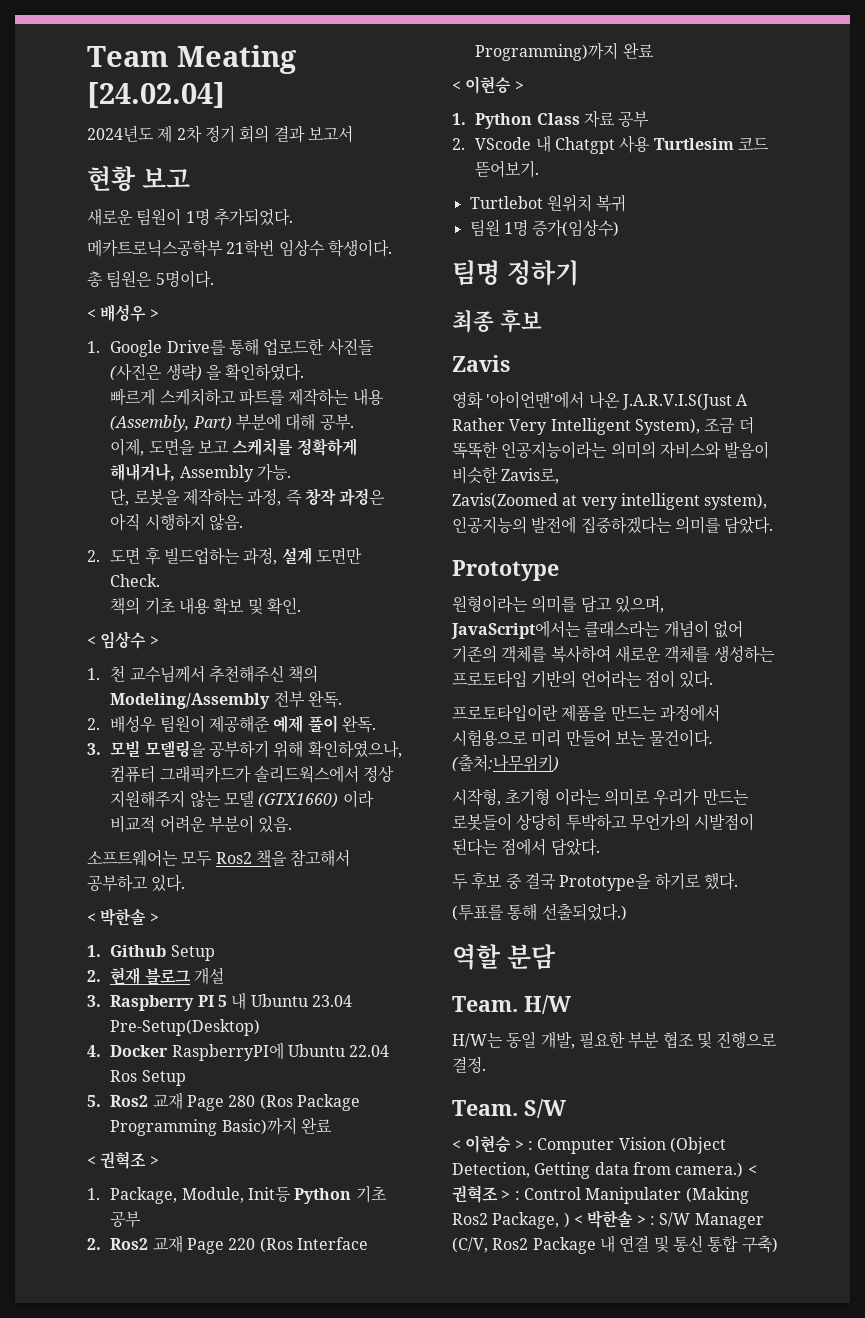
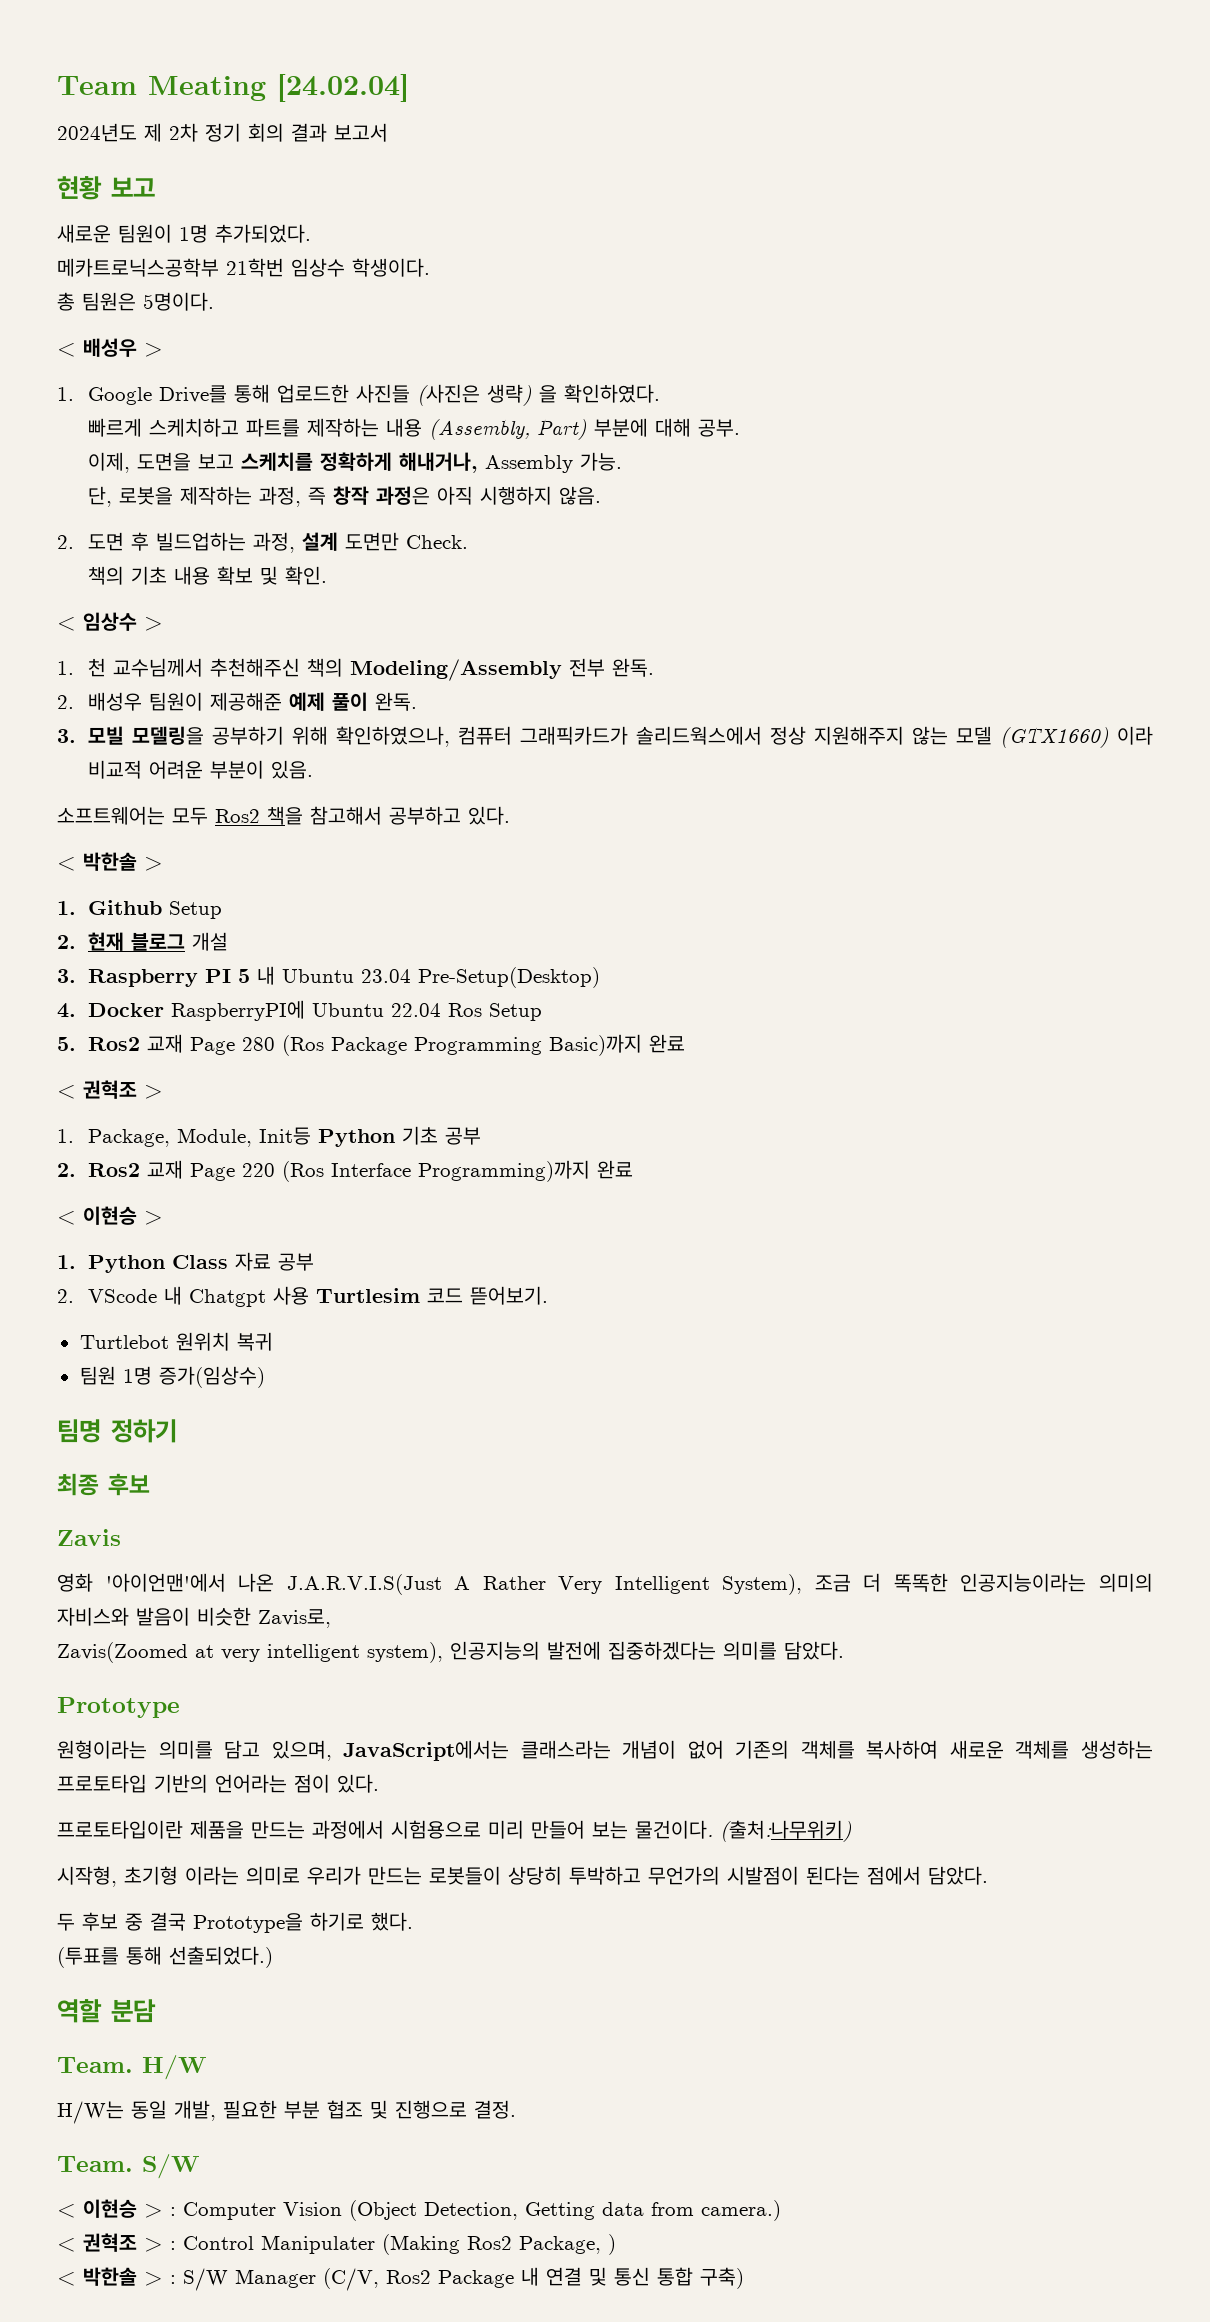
- < 이현승 > : Computer Vision (Object Detection, Getting data from camera.) < 권혁조 > : Control Manipulater (Making Ros2 Package, ) < 박한솔 > : S/W Manager (C/V, Ros2 Package 내 연결 및 통신 통합 구축)
+ < 이현승 > : Computer Vision (Object Detection, Getting data from camera.)
+ < 권혁조 > : Control Manipulater (Making Ros2 Package, )
+ < 박한솔 > : S/W Manager (C/V, Ros2 Package 내 연결 및 통신 통합 구축)

